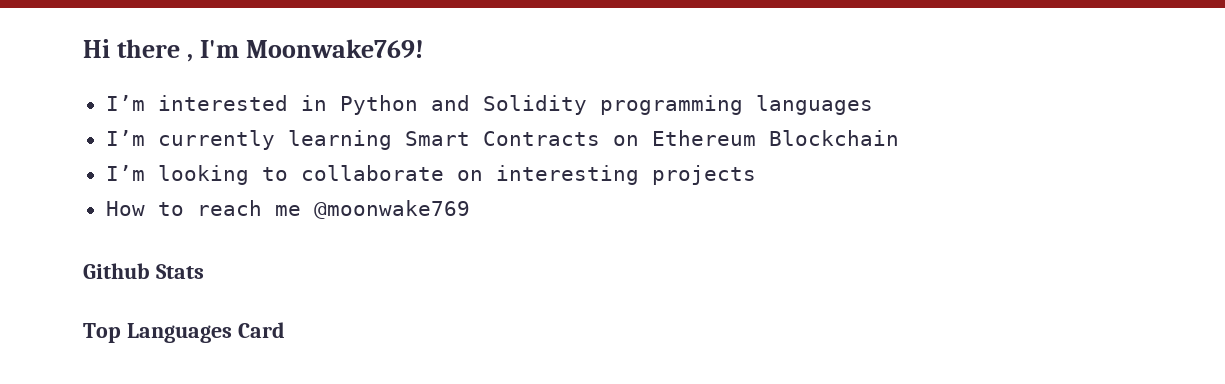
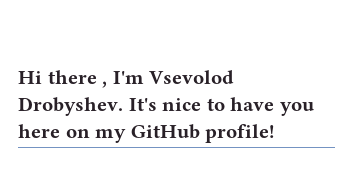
- Hi there , I'm Moonwake769!
- I’m interested in Python and Solidity programming languages
- I’m currently learning Smart Contracts on Ethereum Blockchain
- I’m looking to collaborate on interesting projects
- How to reach me @moonwake769
- Github Stats
- Top Languages Card
+ Hi there , I'm Vsevolod Drobyshev. It's nice to have you here on my GitHub profile!

